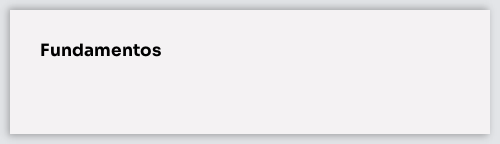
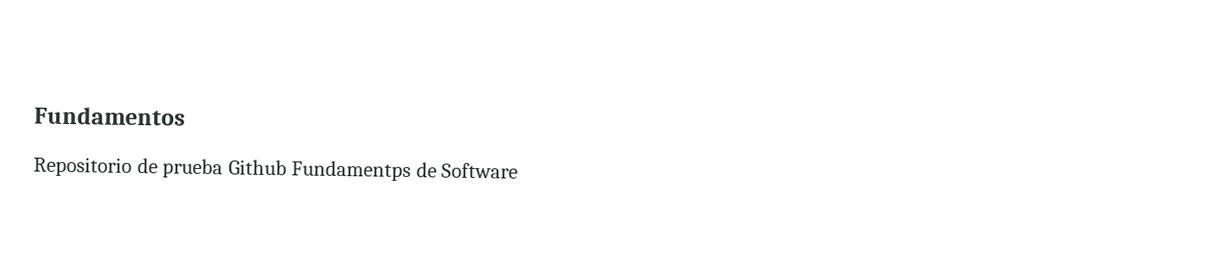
+ Repositorio de prueba Github Fundamentps de Software

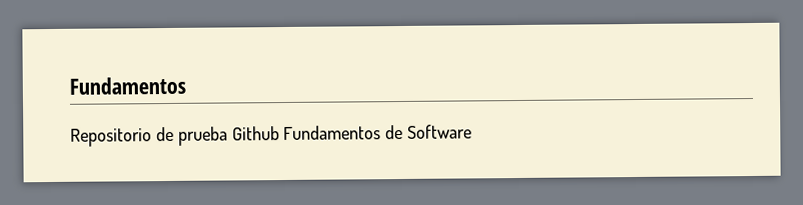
- Repositorio de prueba Github Fundamentps de Software
+ Repositorio de prueba Github Fundamentos de Software

